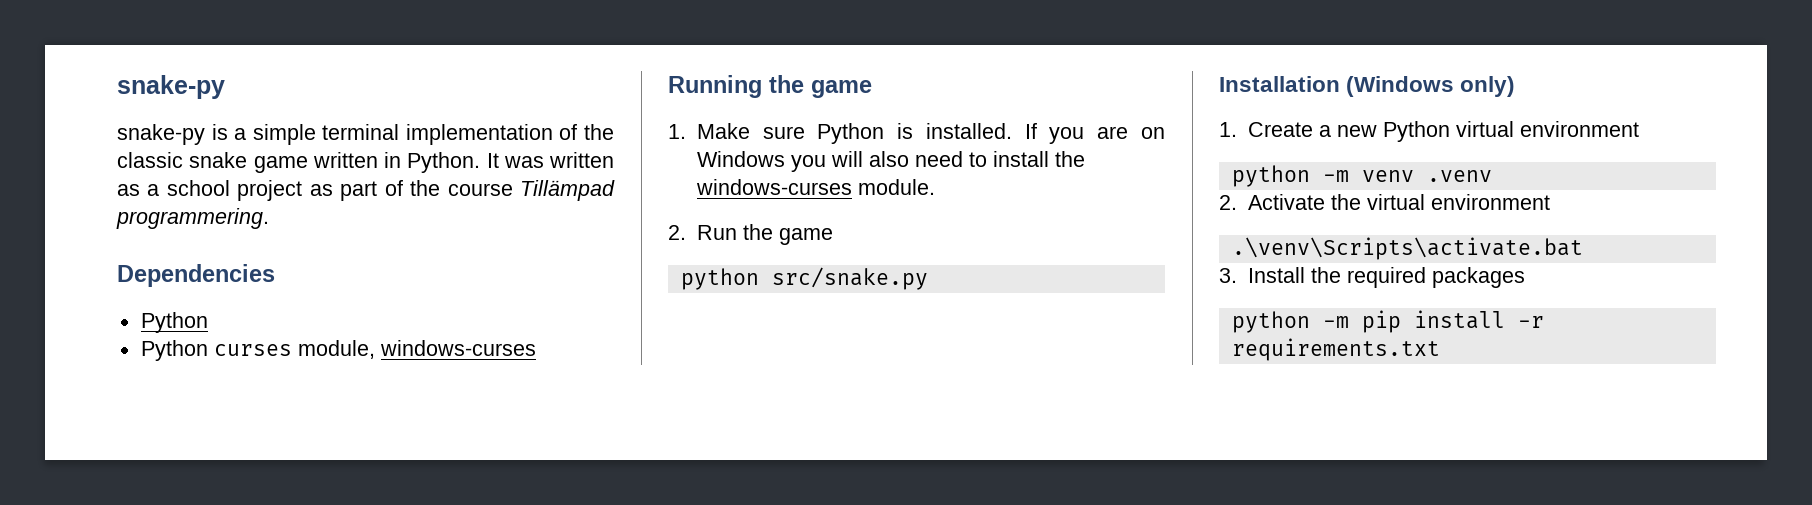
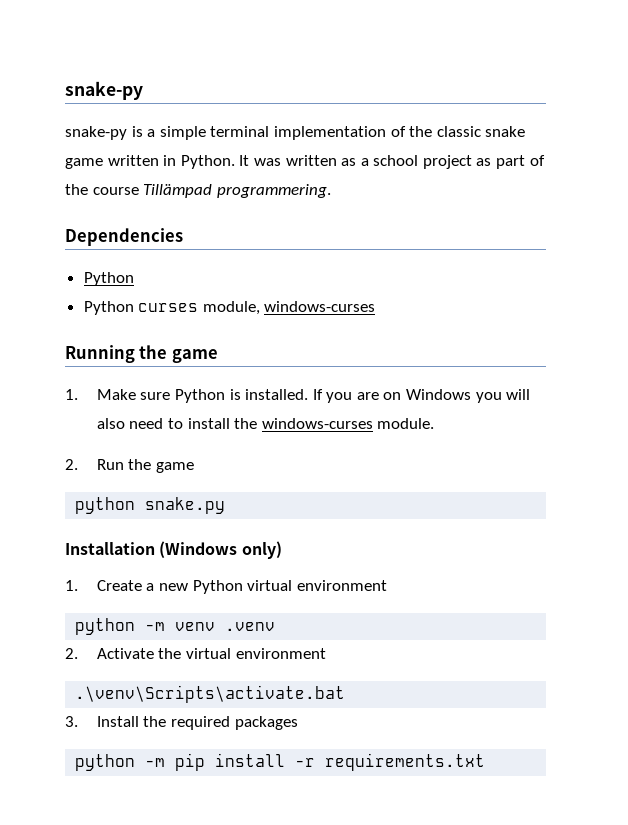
- python src/snake.py
+ python snake.py

